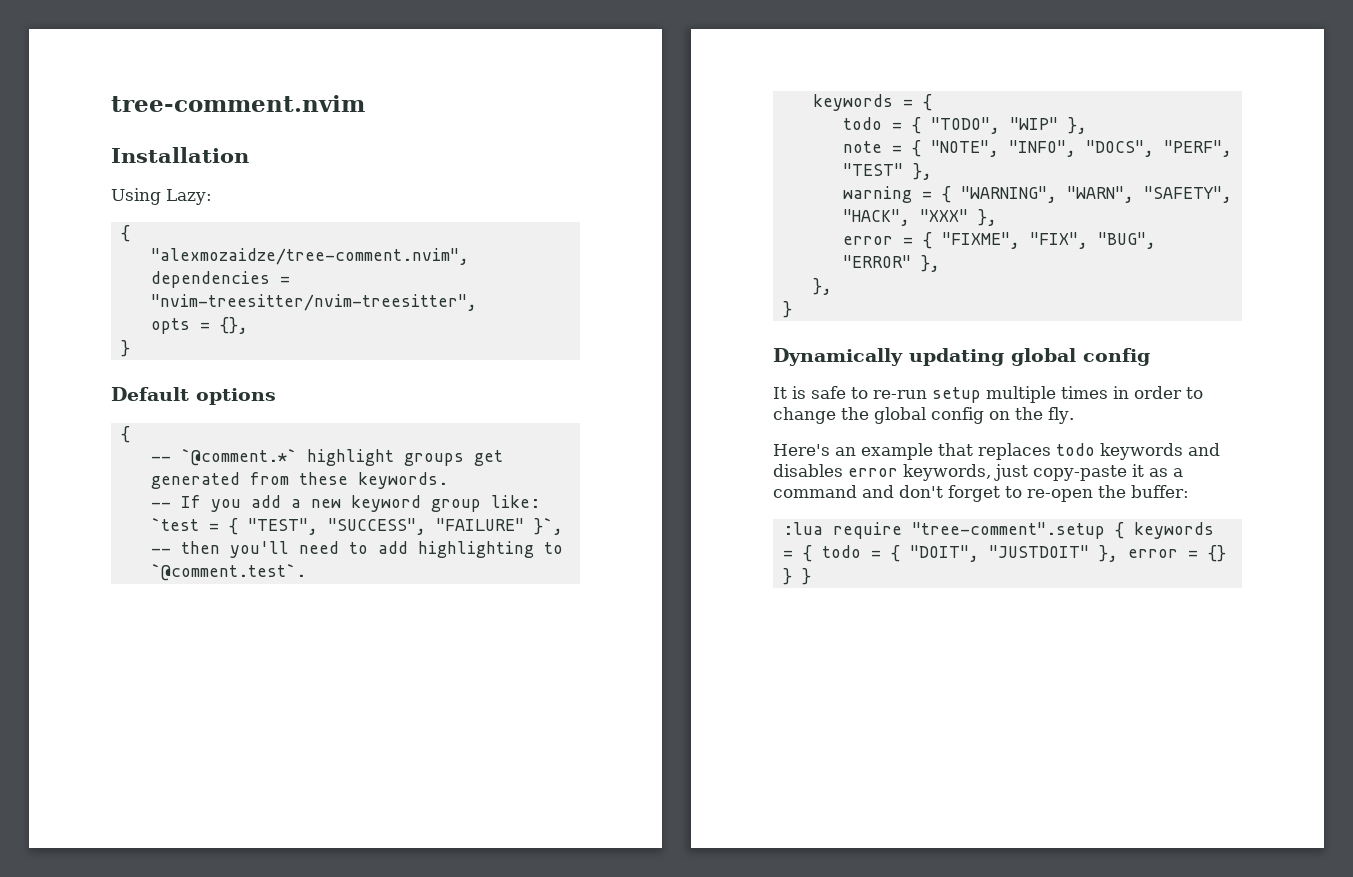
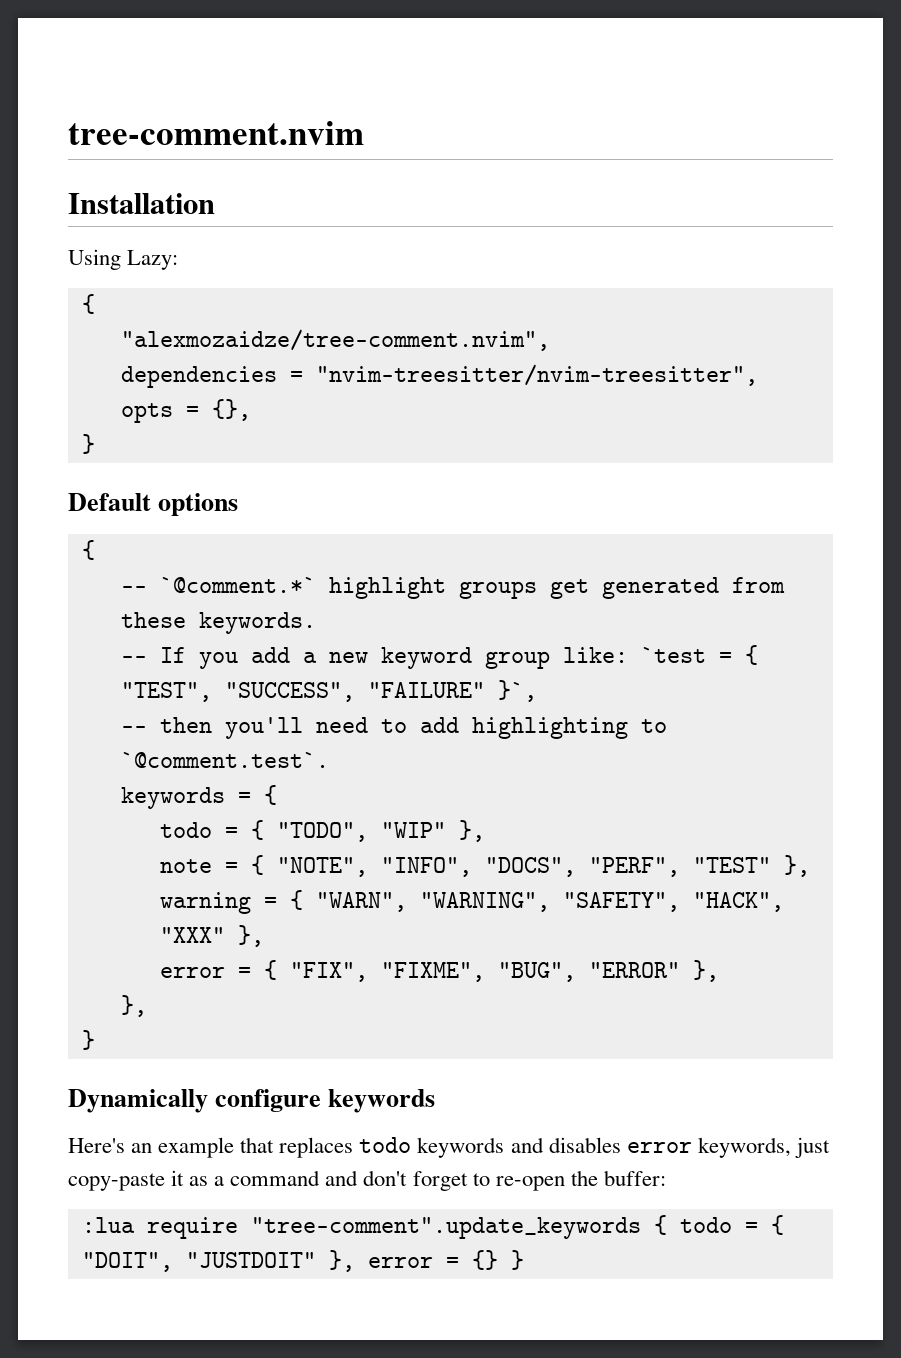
- warning = { "WARNING", "WARN", "SAFETY", "HACK", "XXX" },
+ warning = { "WARN", "WARNING", "SAFETY", "HACK", "XXX" },
- error = { "FIXME", "FIX", "BUG", "ERROR" },
+ error = { "FIX", "FIXME", "BUG", "ERROR" },
- Dynamically updating global config
- It is safe to re-run setup multiple times in order to change the global config on the fly.
+ Dynamically configure keywords
- :lua require "tree-comment".setup { keywords = { todo = { "DOIT", "JUSTDOIT" }, error = {} } }
+ :lua require "tree-comment".update_keywords { todo = { "DOIT", "JUSTDOIT" }, error = {} }

